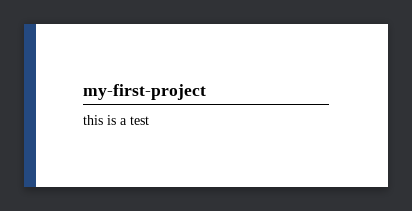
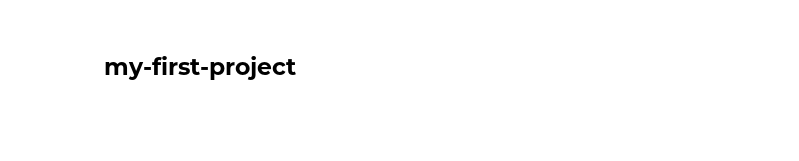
- this is a test

